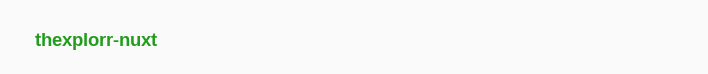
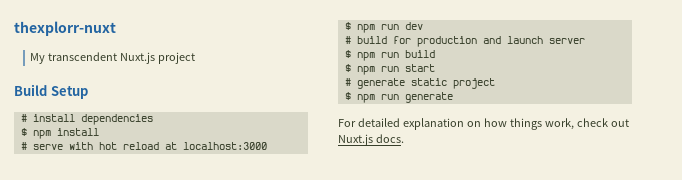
+ My transcendent Nuxt.js project
+ Build Setup
+ # install dependencies
+ $ npm install
+ # serve with hot reload at localhost:3000
+ $ npm run dev
+ # build for production and launch server
+ $ npm run build
+ $ npm run start
+ # generate static project
+ $ npm run generate
+ For detailed explanation on how things work, check out Nuxt.js docs.

